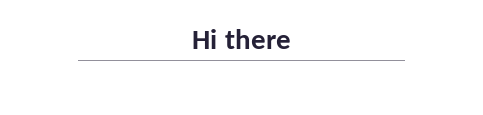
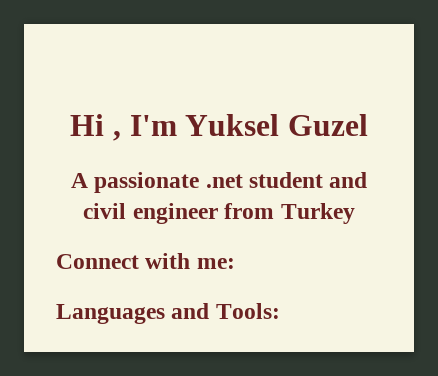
- Hi there
+ Hi , I'm Yuksel Guzel
+ A passionate .net student and civil engineer from Turkey
+ Connect with me:
+ Languages and Tools:

